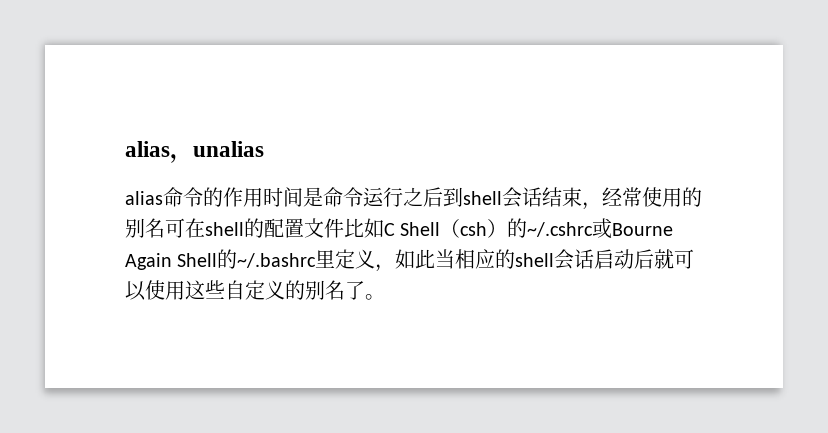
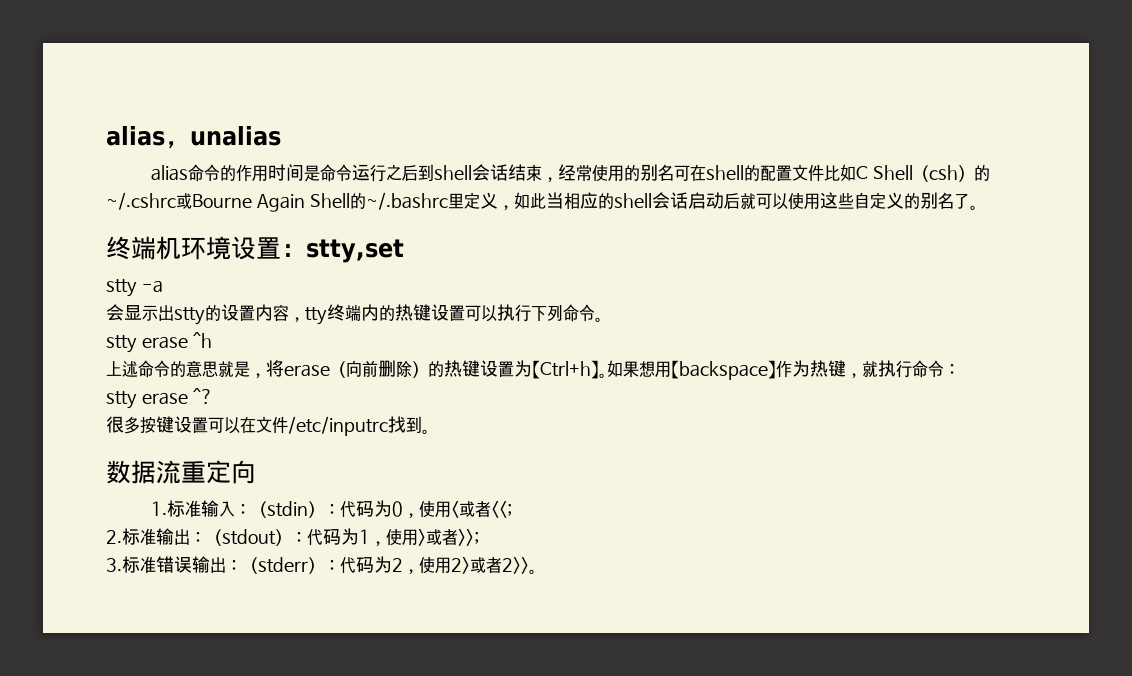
+ 终端机环境设置：stty,set
+ stty -a
+ 会显示出stty的设置内容，tty终端内的热键设置可以执行下列命令。
+ stty erase ^h
+ 上述命令的意思就是，将erase（向前删除）的热键设置为【Ctrl+h】。如果想用【backspace】作为热键，就执行命令：
+ stty erase ^?
+ 很多按键设置可以在文件/etc/inputrc找到。
+ 数据流重定向
+ 1.标准输入：（stdin）：代码为0，使用<或者<<;
+ 2.标准输出：（stdout）：代码为1，使用>或者>>;
+ 3.标准错误输出：（stderr）：代码为2，使用2>或者2>>。

